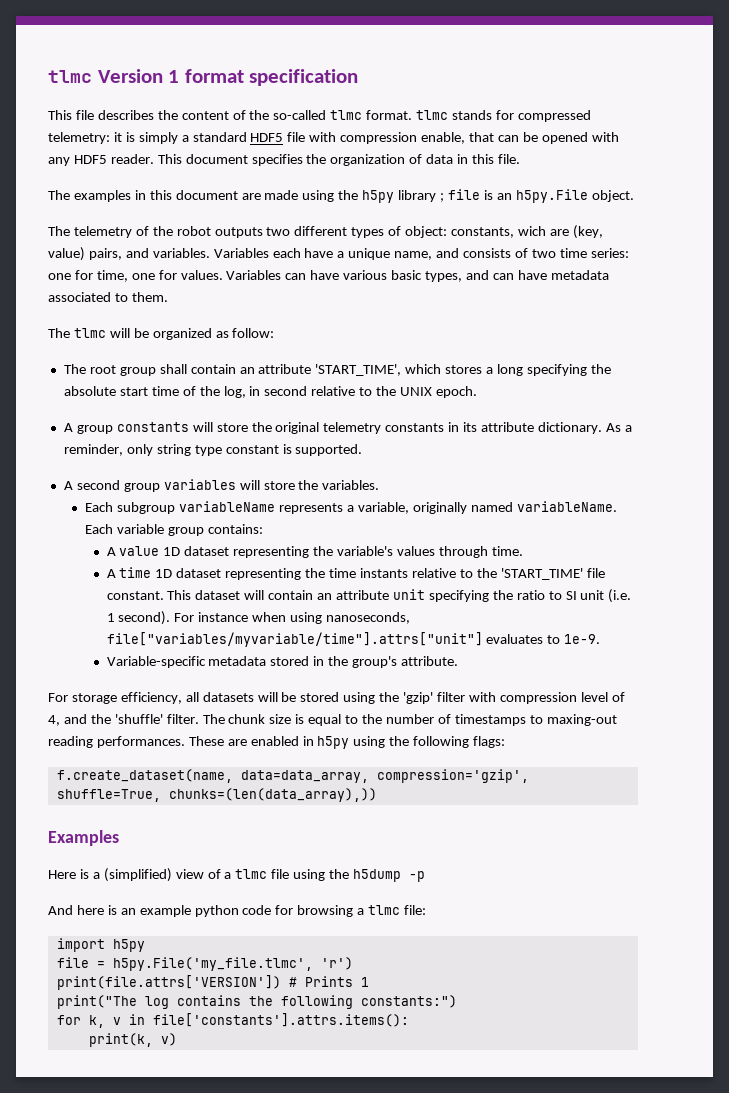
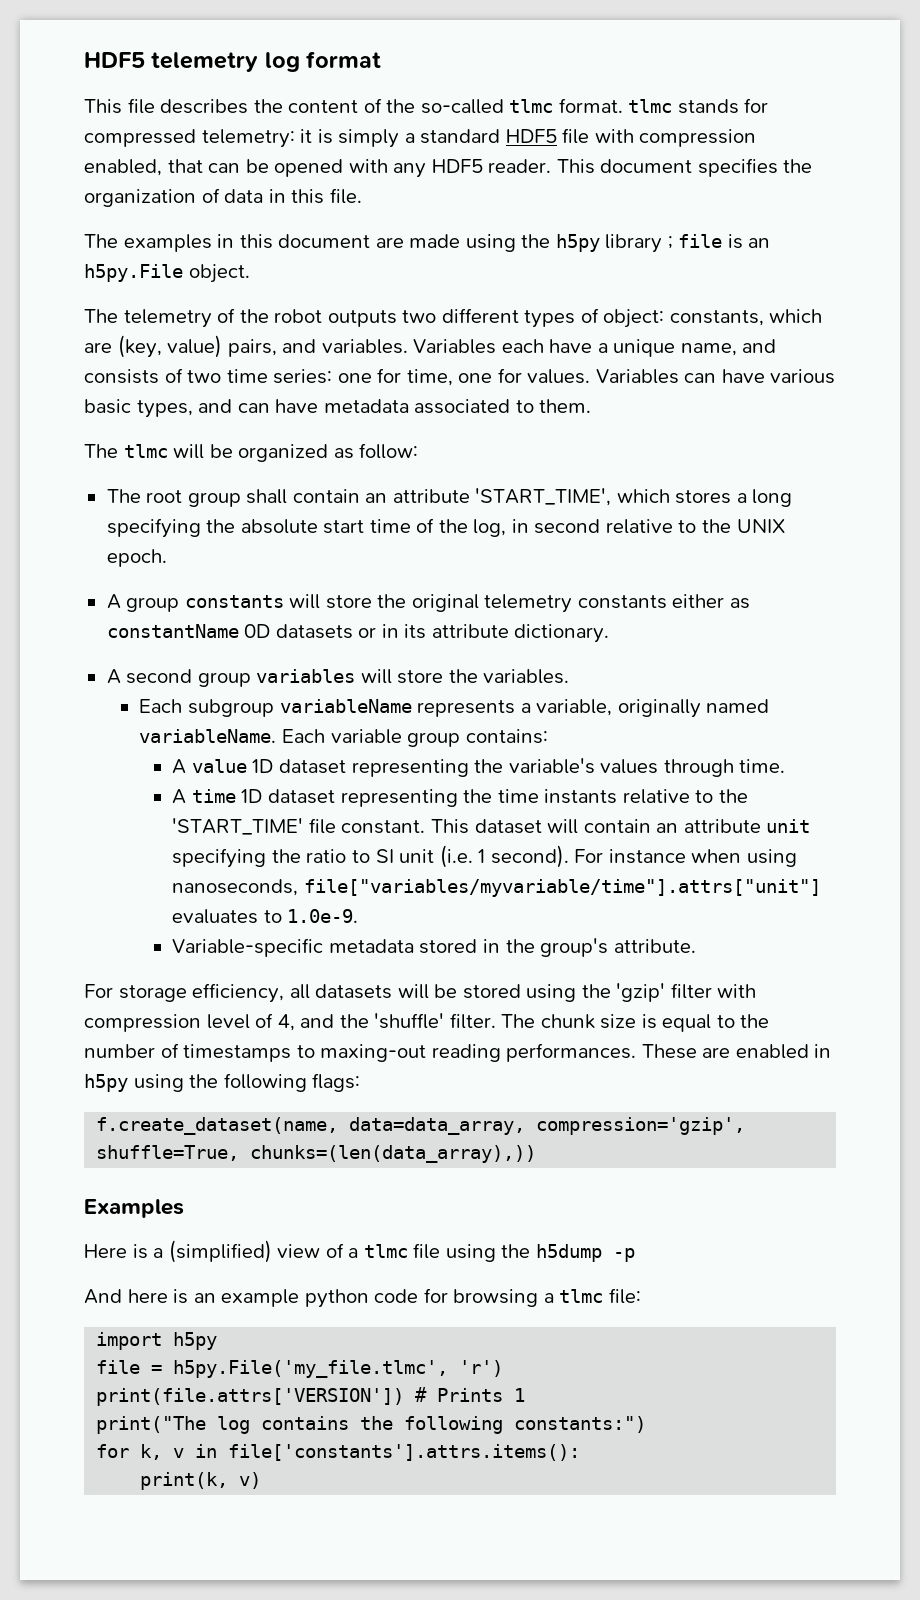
- tlmc Version 1 format specification
+ HDF5 telemetry log format
- This file describes the content of the so-called tlmc format. tlmc stands for compressed telemetry: it is simply a standard HDF5 file with compression enable, that can be opened with any HDF5 reader.
+ This file describes the content of the so-called tlmc format. tlmc stands for compressed telemetry: it is simply a standard HDF5 file with compression enabled, that can be opened with any HDF5 reader.
- The telemetry of the robot outputs two different types of object: constants, wich are (key, value) pairs, and variables.
+ The telemetry of the robot outputs two different types of object: constants, which are (key, value) pairs, and variables.
- A group constants will store the original telemetry constants in its attribute dictionary. As a reminder, only string type constant is supported.
+ A group constants will store the original telemetry constants either as constantName 0D datasets or in its attribute dictionary.
- For instance when using nanoseconds, file["variables/myvariable/time"].attrs["unit"] evaluates to 1e-9.
+ For instance when using nanoseconds, file["variables/myvariable/time"].attrs["unit"] evaluates to 1.0e-9.

